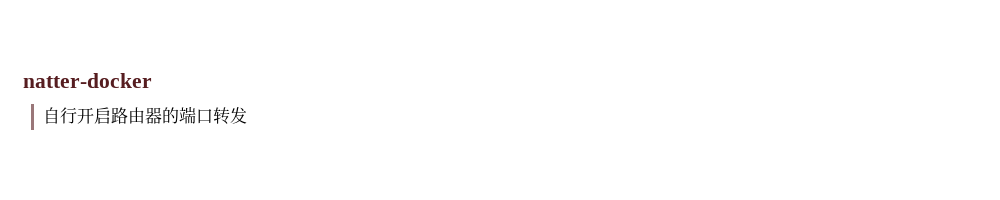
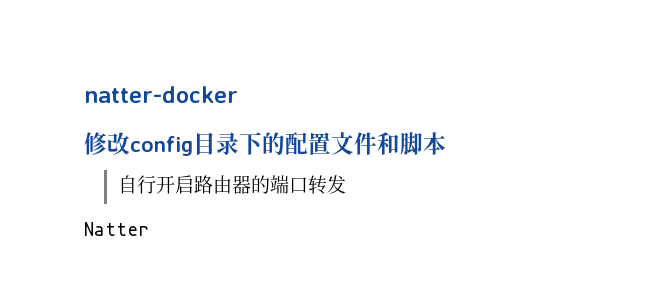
+ 修改config目录下的配置文件和脚本
+ Natter

